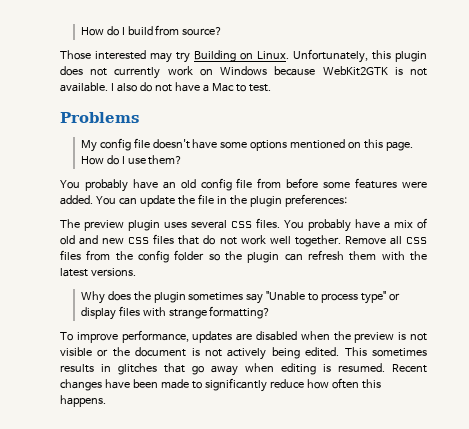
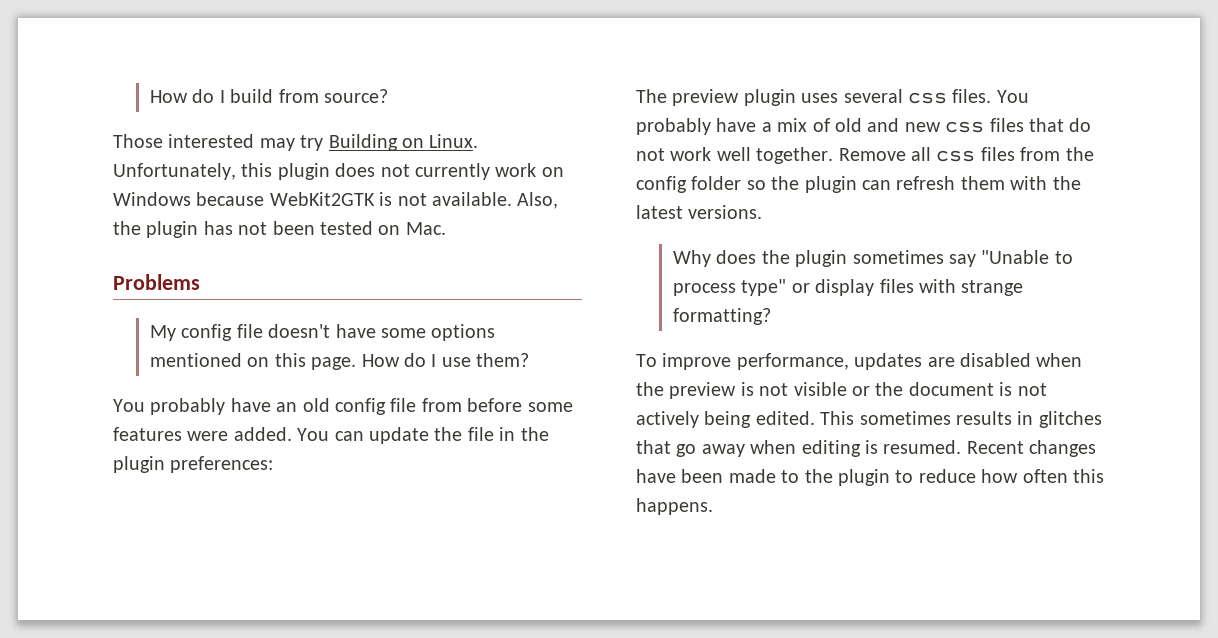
- I also do not have a Mac to test.
+ Also, the plugin has not been tested on Mac.
- Recent changes have been made to significantly reduce how often this happens.
+ Recent changes have been made to the plugin to reduce how often this happens.

